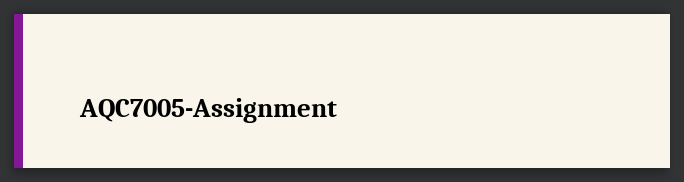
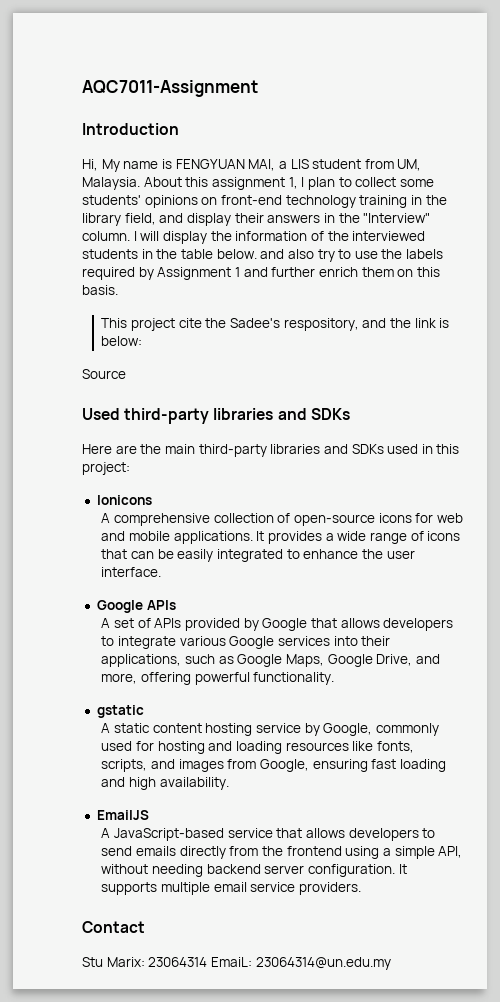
- AQC7005-Assignment
+ AQC7011-Assignment
+ Introduction
+ Hi, My name is FENGYUAN MAI, a LIS student from UM, Malaysia. About this assignment 1, I plan to collect some students' opinions on front-end technology training in the library field, and display their answers in the "Interview" column. I will display the information of the interviewed students in the table below. and also try to use the labels required by Assignment 1 and further enrich them on this basis.
+ This project cite the Sadee's respository, and the link is below:
+ Source
+ Used third-party libraries and SDKs
+ Here are the main third-party libraries and SDKs used in this project:
+ Ionicons
+ A comprehensive collection of open-source icons for web and mobile applications. It provides a wide range of icons that can be easily integrated to enhance the user interface.
+ Google APIs
+ A set of APIs provided by Google that allows developers to integrate various Google services into their applications, such as Google Maps, Google Drive, and more, offering powerful functionality.
+ gstatic
+ A static content hosting service by Google, commonly used for hosting and loading resources like fonts, scripts, and images from Google, ensuring fast loading and high availability.
+ EmailJS
+ A JavaScript-based service that allows developers to send emails directly from the frontend using a simple API, without needing backend server configuration. It supports multiple email service providers.
+ Contact
+ Stu Marix: 23064314 EmaiL: 23064314@un.edu.my

